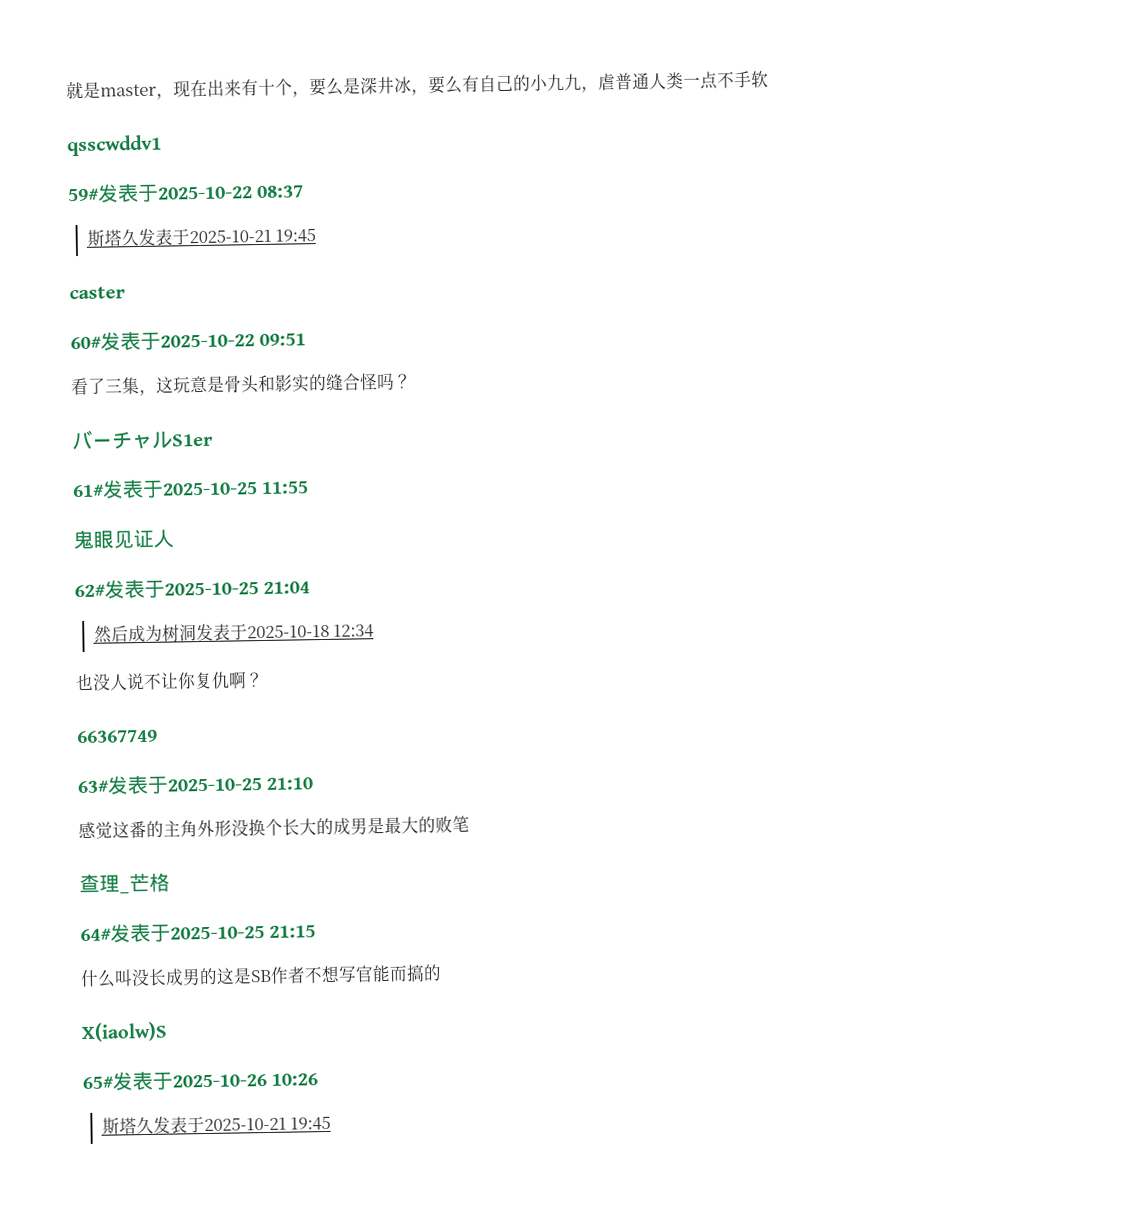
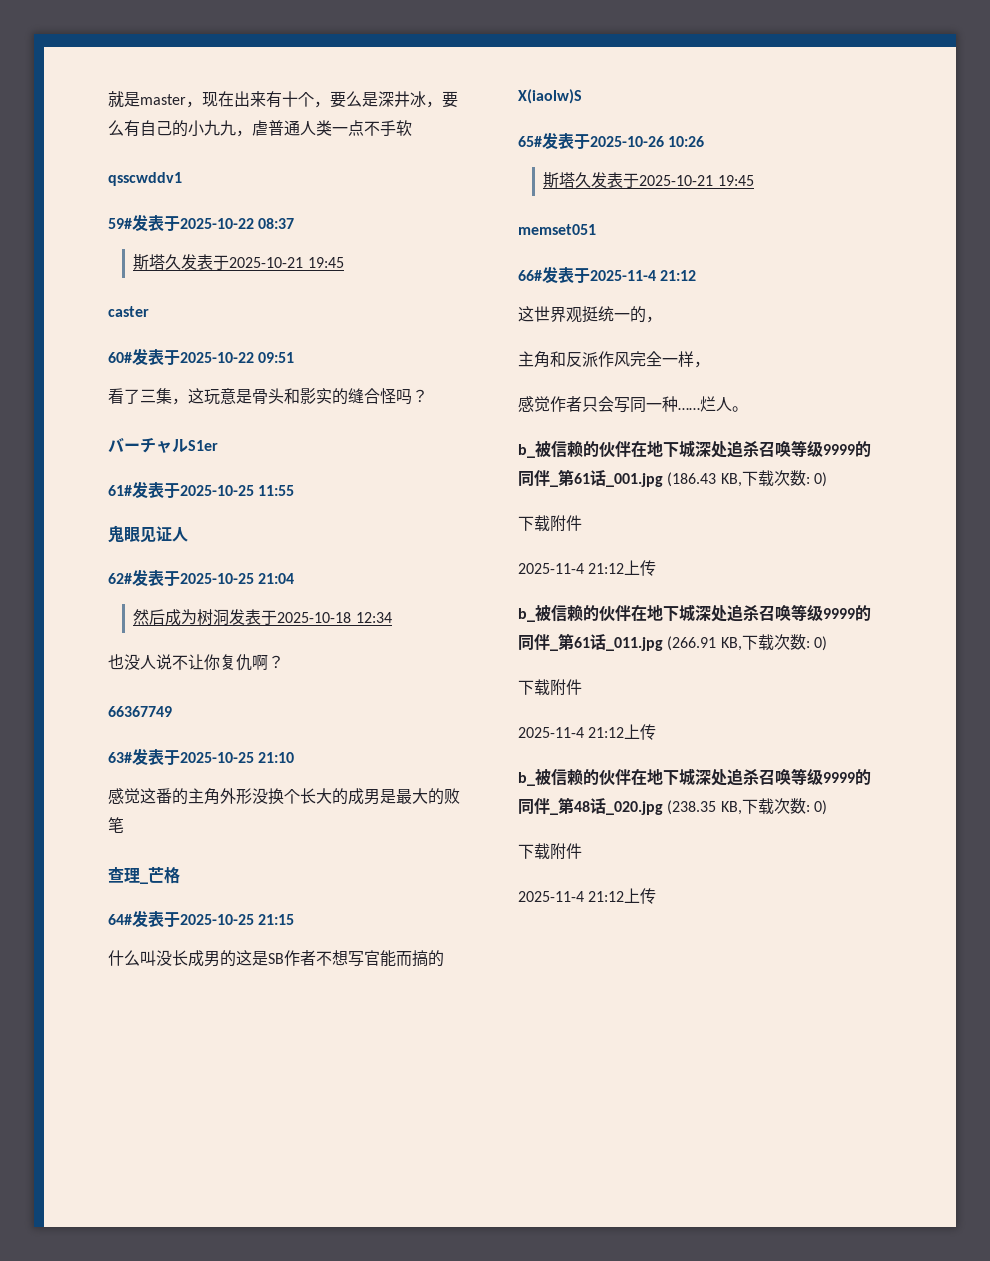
+ memset051
+ 66#发表于2025-11-4 21:12
+ 这世界观挺统一的，
+ 主角和反派作风完全一样，
+ 感觉作者只会写同一种……烂人。
+ b_被信赖的伙伴在地下城深处追杀召唤等级9999的同伴_第61话_001.jpg (186.43 KB,下载次数: 0)
+ 下载附件
+ 2025-11-4 21:12上传
+ b_被信赖的伙伴在地下城深处追杀召唤等级9999的同伴_第61话_011.jpg (266.91 KB,下载次数: 0)
+ 下载附件
+ 2025-11-4 21:12上传
+ b_被信赖的伙伴在地下城深处追杀召唤等级9999的同伴_第48话_020.jpg (238.35 KB,下载次数: 0)
+ 下载附件
+ 2025-11-4 21:12上传

